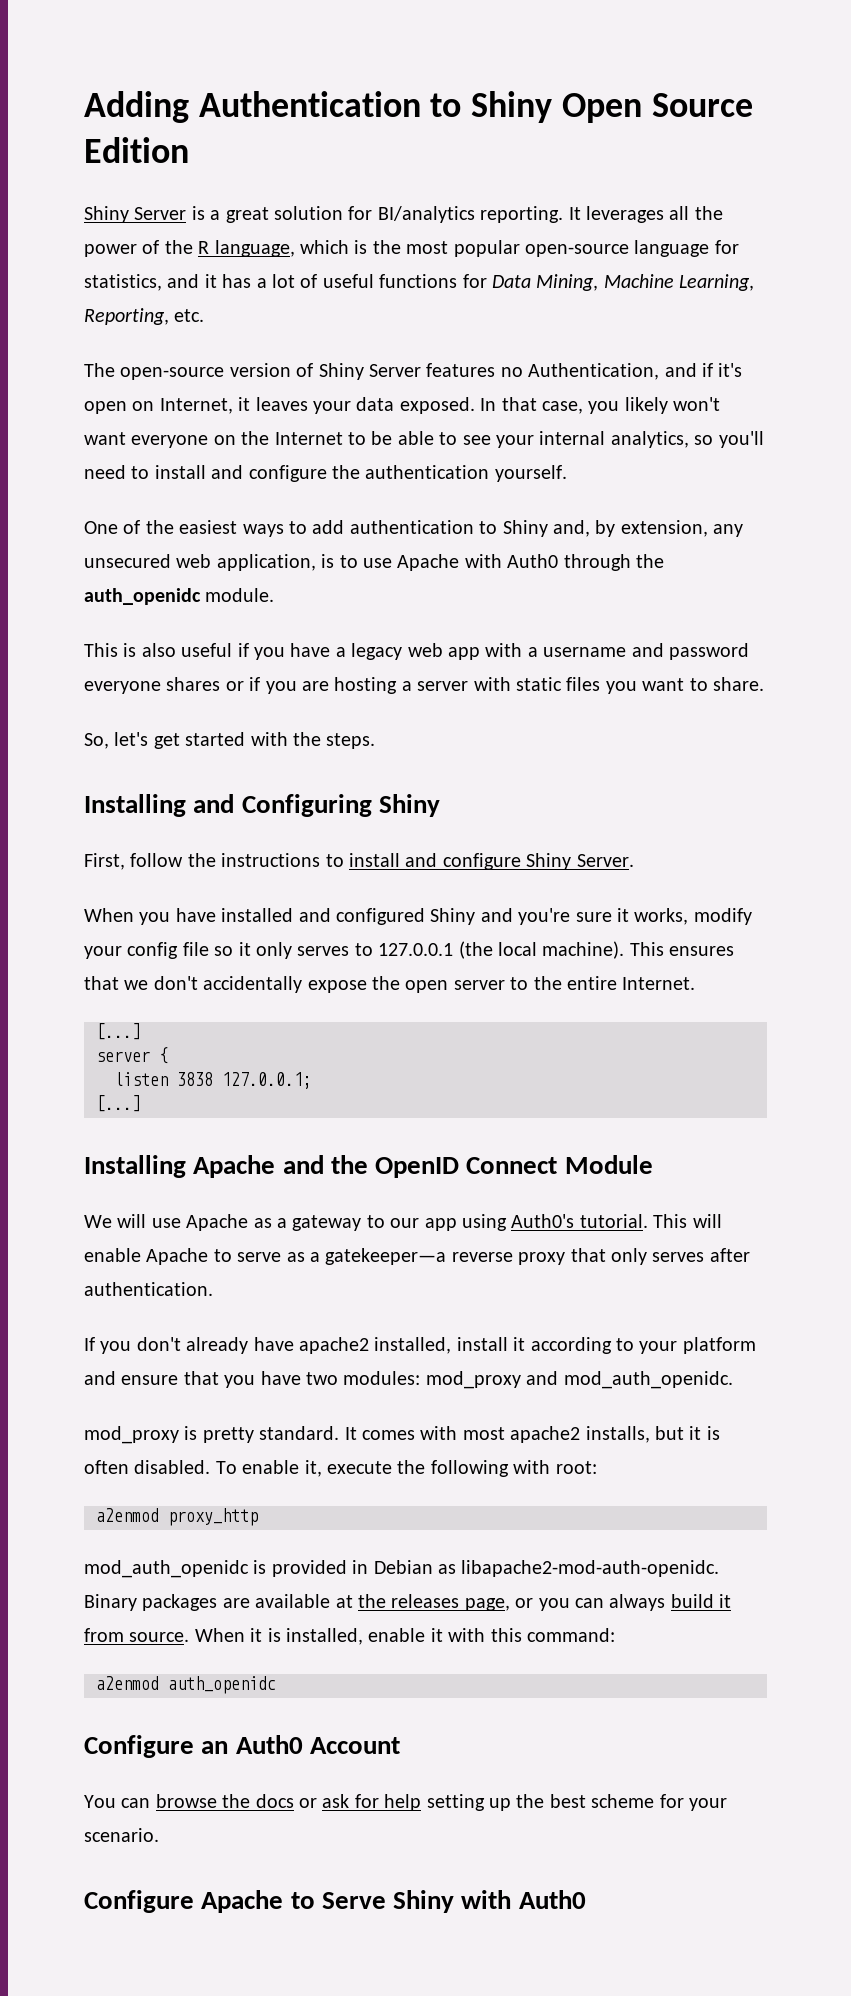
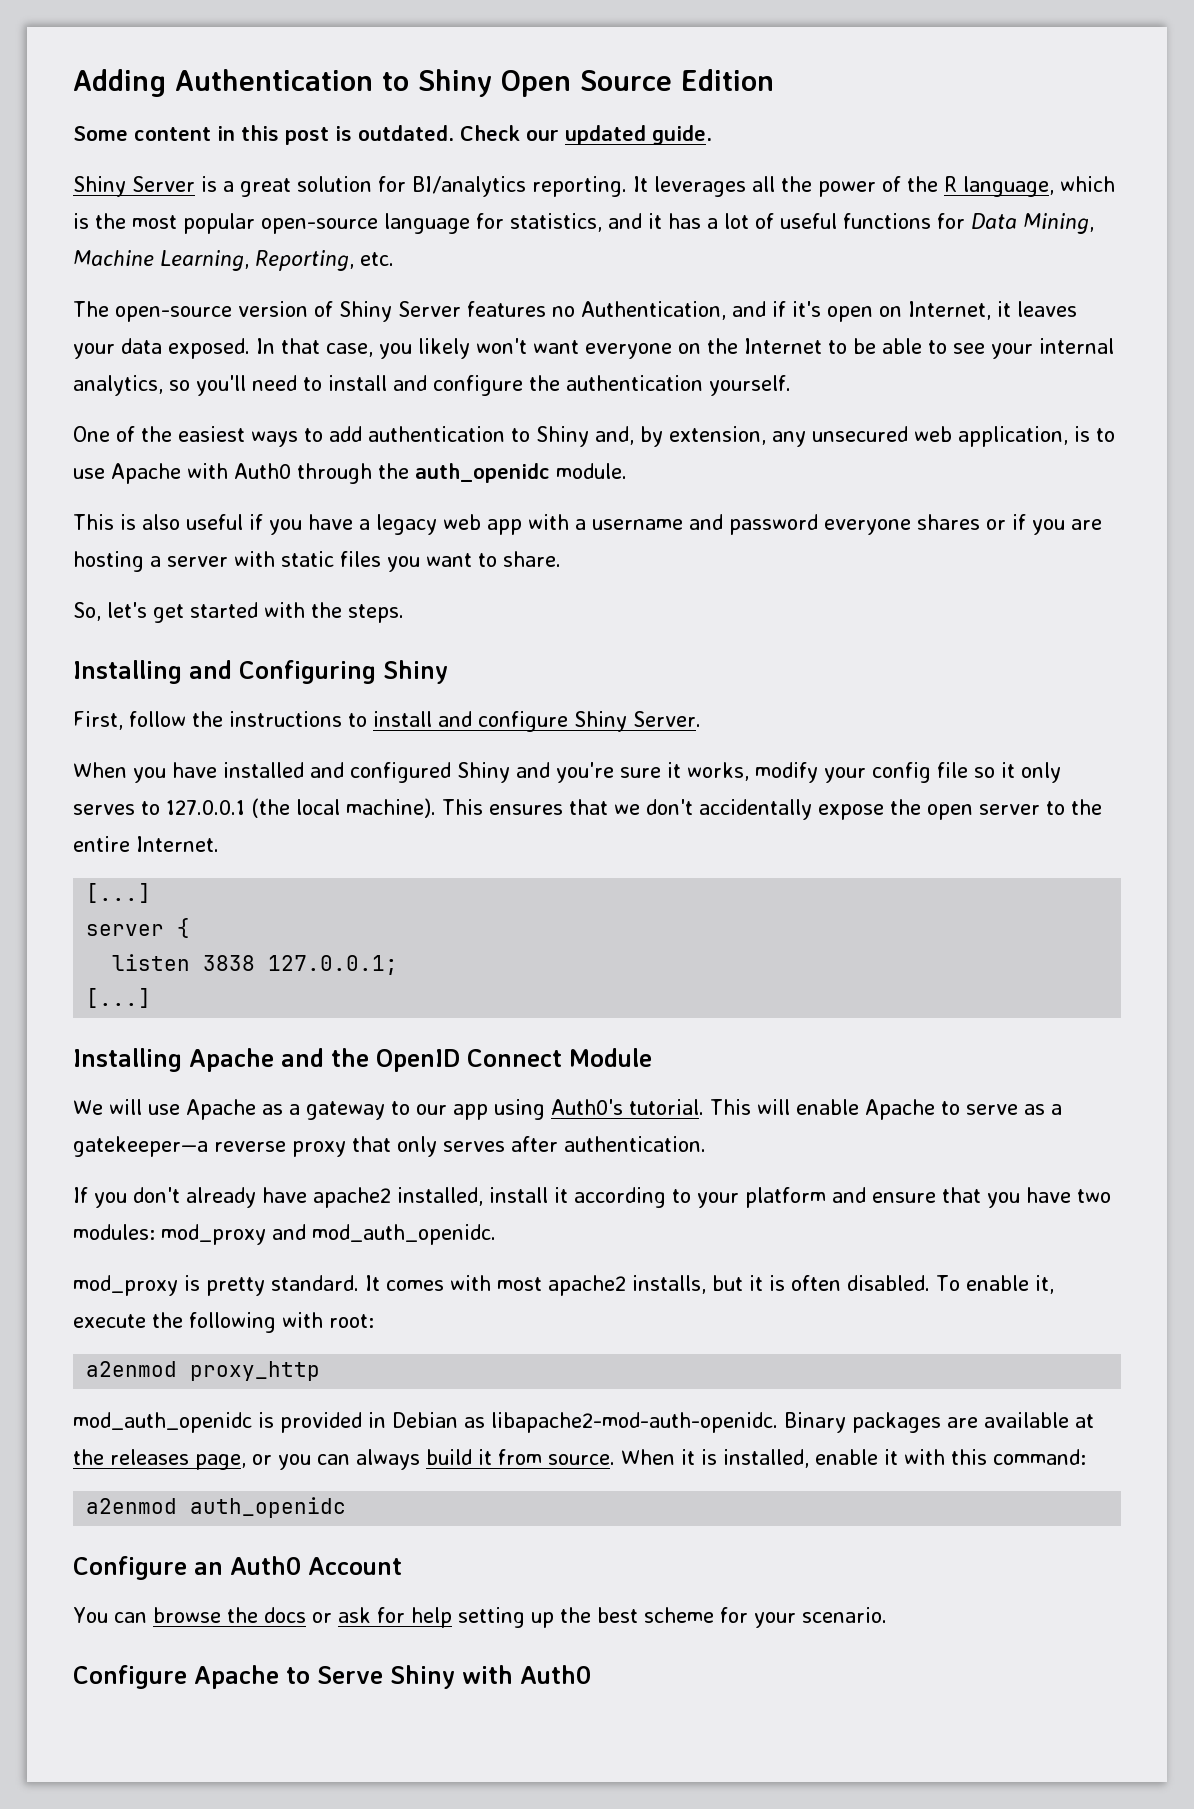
+ Some content in this post is outdated. Check our updated guide.

